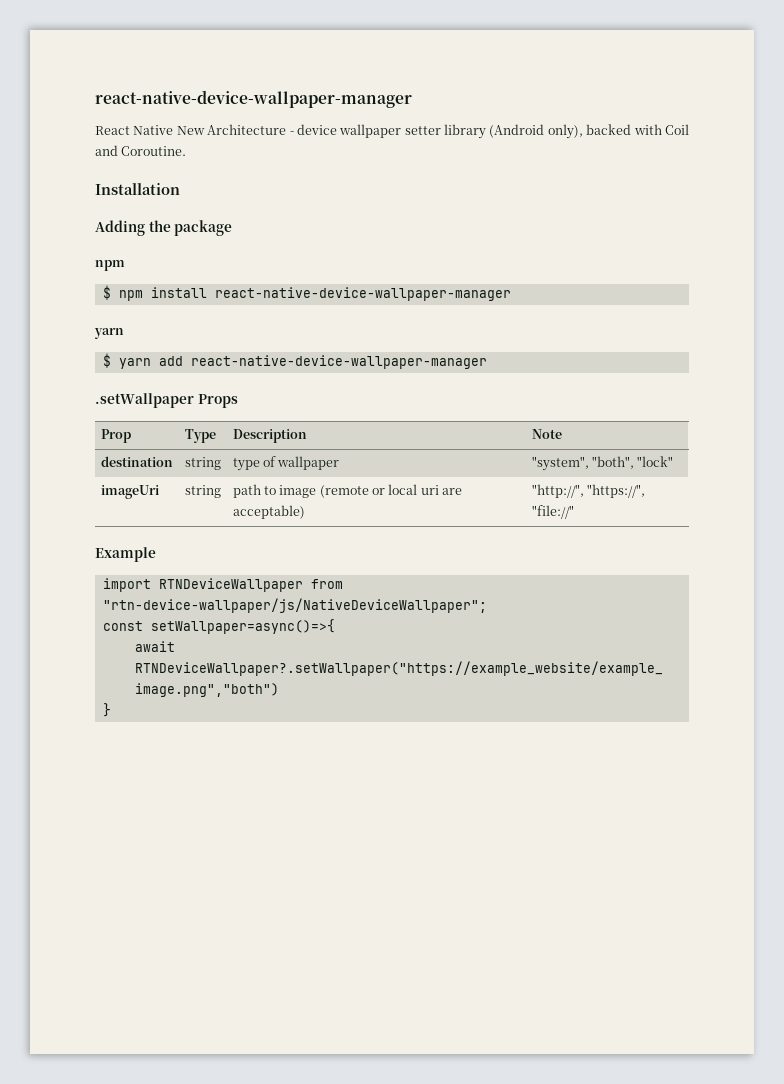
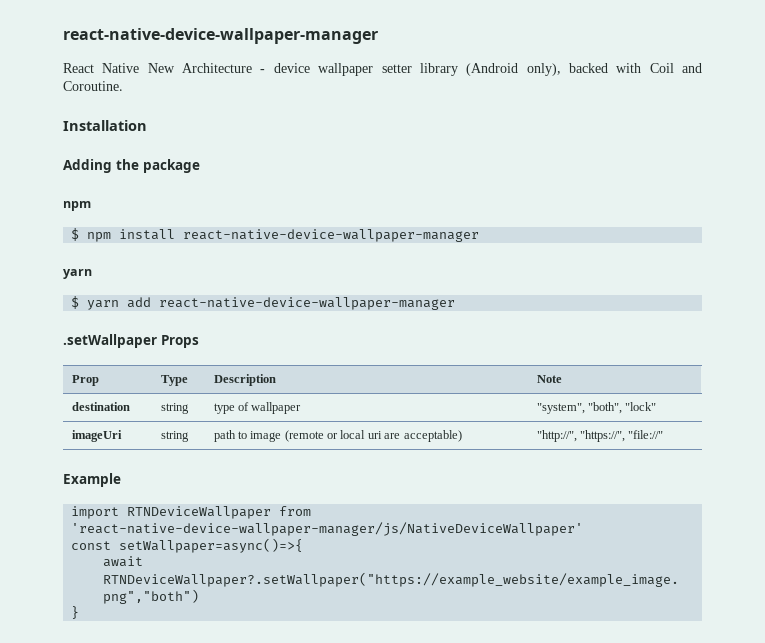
- import RTNDeviceWallpaper from "rtn-device-wallpaper/js/NativeDeviceWallpaper";
+ import RTNDeviceWallpaper from 'react-native-device-wallpaper-manager/js/NativeDeviceWallpaper'

